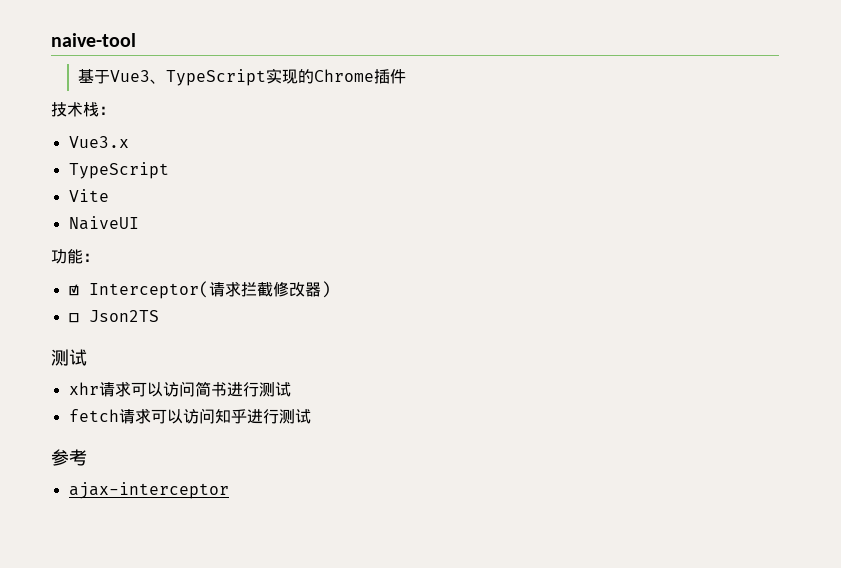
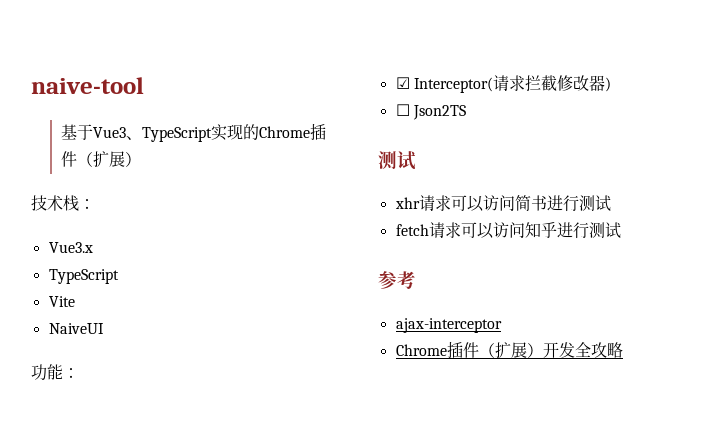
- 基于Vue3、TypeScript实现的Chrome插件
+ 基于Vue3、TypeScript实现的Chrome插件（扩展）
+ Chrome插件（扩展）开发全攻略

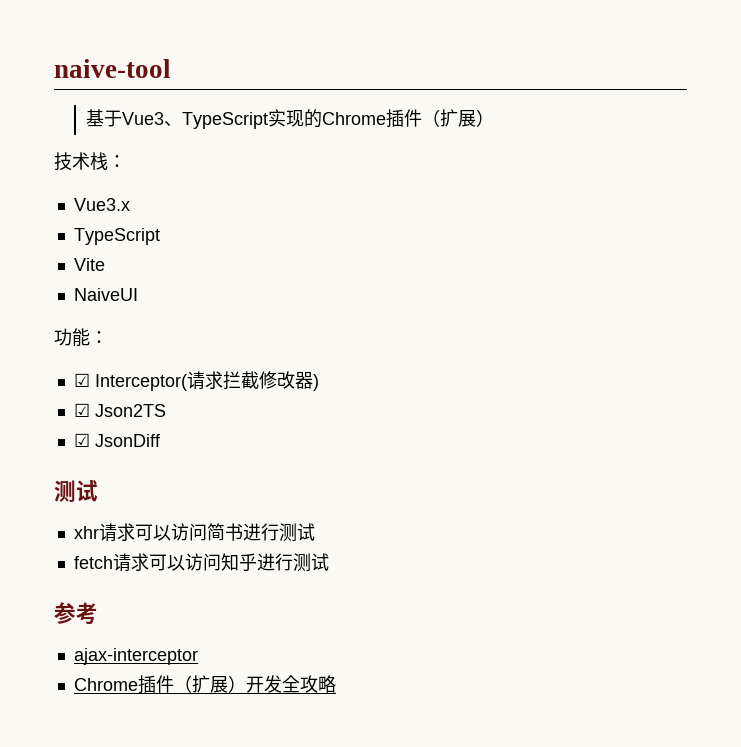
- ☐ Json2TS
+ ☑ Json2TS
+ ☑ JsonDiff

